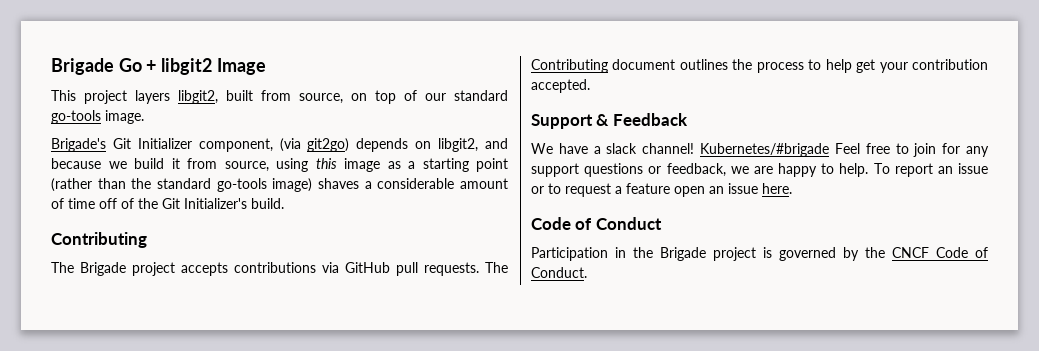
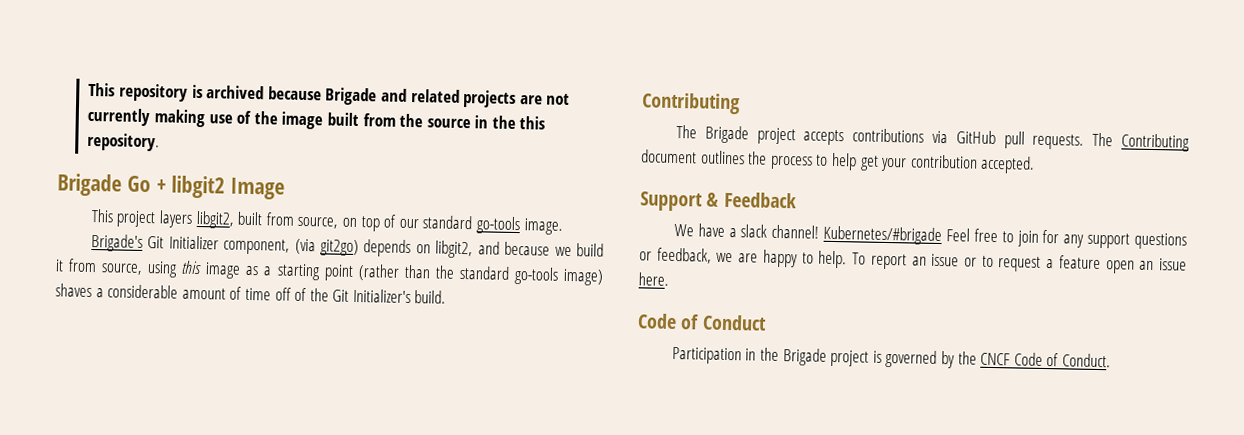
+ This repository is archived because Brigade and related projects are not currently making use of the image built from the source in the this repository.

